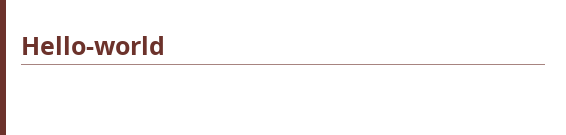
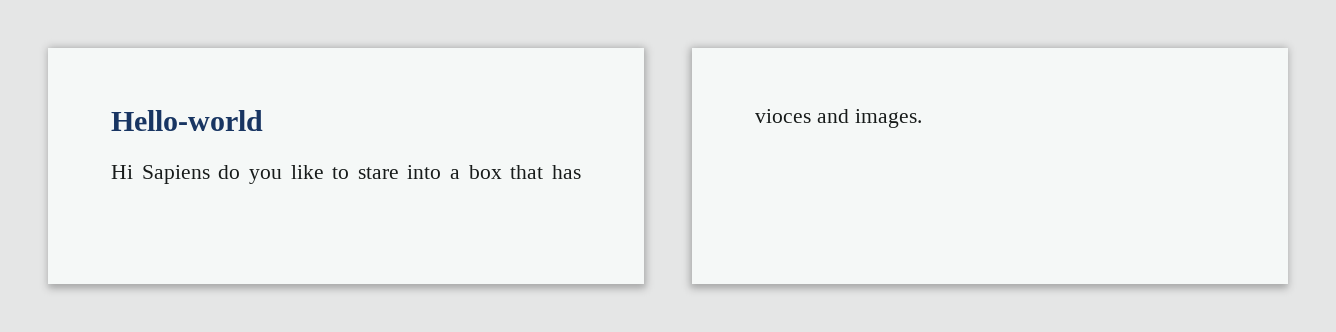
+ Hi Sapiens do you like to stare into a box that has vioces and images.

